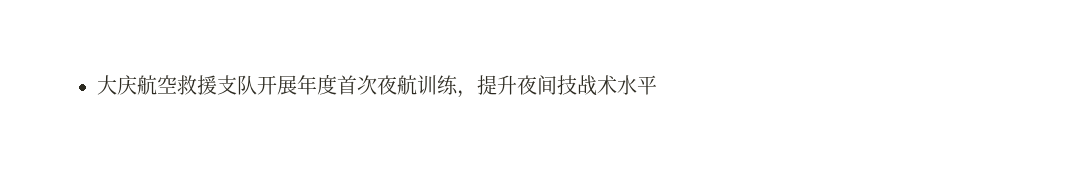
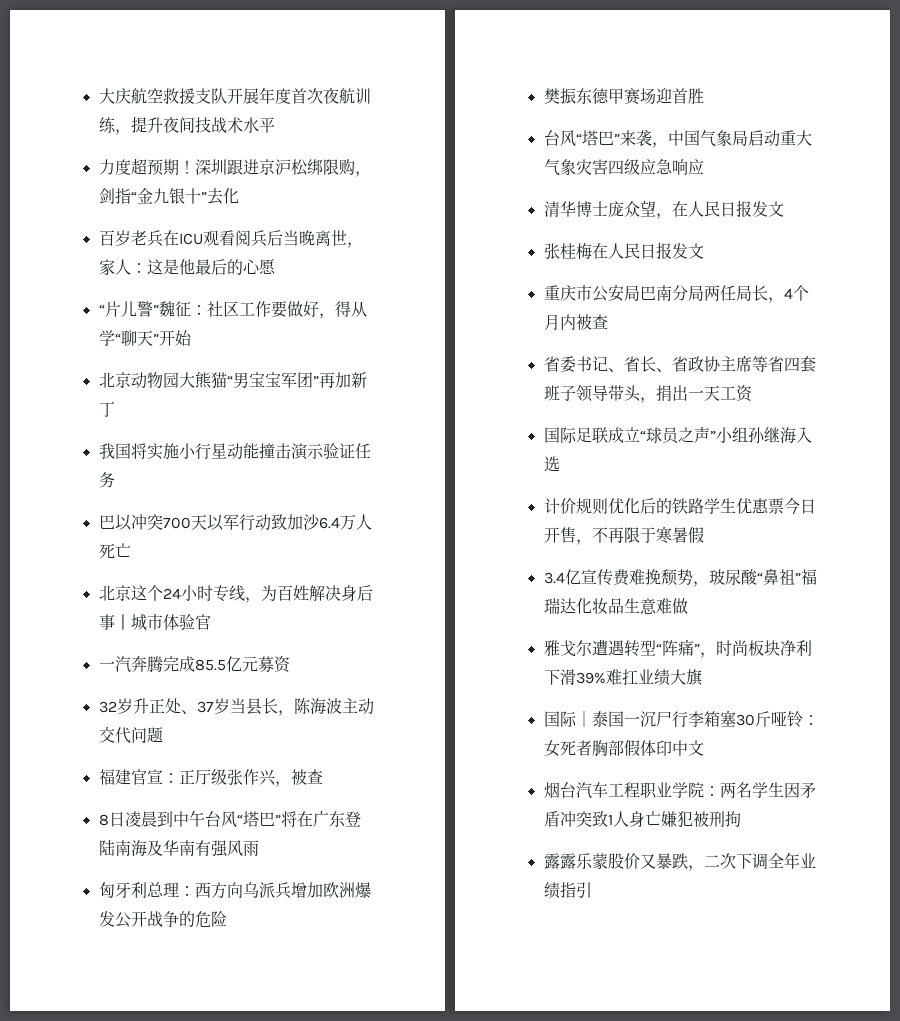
+ 力度超预期！深圳跟进京沪松绑限购，剑指“金九银十”去化
+ 百岁老兵在ICU观看阅兵后当晚离世，家人：这是他最后的心愿
+ “片儿警”魏征：社区工作要做好，得从学“聊天”开始
+ 北京动物园大熊猫“男宝宝军团”再加新丁
+ 我国将实施小行星动能撞击演示验证任务
+ 巴以冲突700天以军行动致加沙6.4万人死亡
+ 北京这个24小时专线，为百姓解决身后事丨城市体验官
+ 一汽奔腾完成85.5亿元募资
+ 32岁升正处、37岁当县长，陈海波主动交代问题
+ 福建官宣：正厅级张作兴，被查
+ 8日凌晨到中午台风“塔巴”将在广东登陆南海及华南有强风雨
+ 匈牙利总理：西方向乌派兵增加欧洲爆发公开战争的危险
+ 樊振东德甲赛场迎首胜
+ 台风“塔巴”来袭，中国气象局启动重大气象灾害四级应急响应
+ 清华博士庞众望，在人民日报发文
+ 张桂梅在人民日报发文
+ 重庆市公安局巴南分局两任局长，4个月内被查
+ 省委书记、省长、省政协主席等省四套班子领导带头，捐出一天工资
+ 国际足联成立“球员之声”小组孙继海入选
+ 计价规则优化后的铁路学生优惠票今日开售，不再限于寒暑假
+ 3.4亿宣传费难挽颓势，玻尿酸“鼻祖”福瑞达化妆品生意难做
+ 雅戈尔遭遇转型“阵痛”，时尚板块净利下滑39%难扛业绩大旗
+ 国际｜泰国一沉尸行李箱塞30斤哑铃：女死者胸部假体印中文
+ 烟台汽车工程职业学院：两名学生因矛盾冲突致1人身亡嫌犯被刑拘
+ 露露乐蒙股价又暴跌，二次下调全年业绩指引

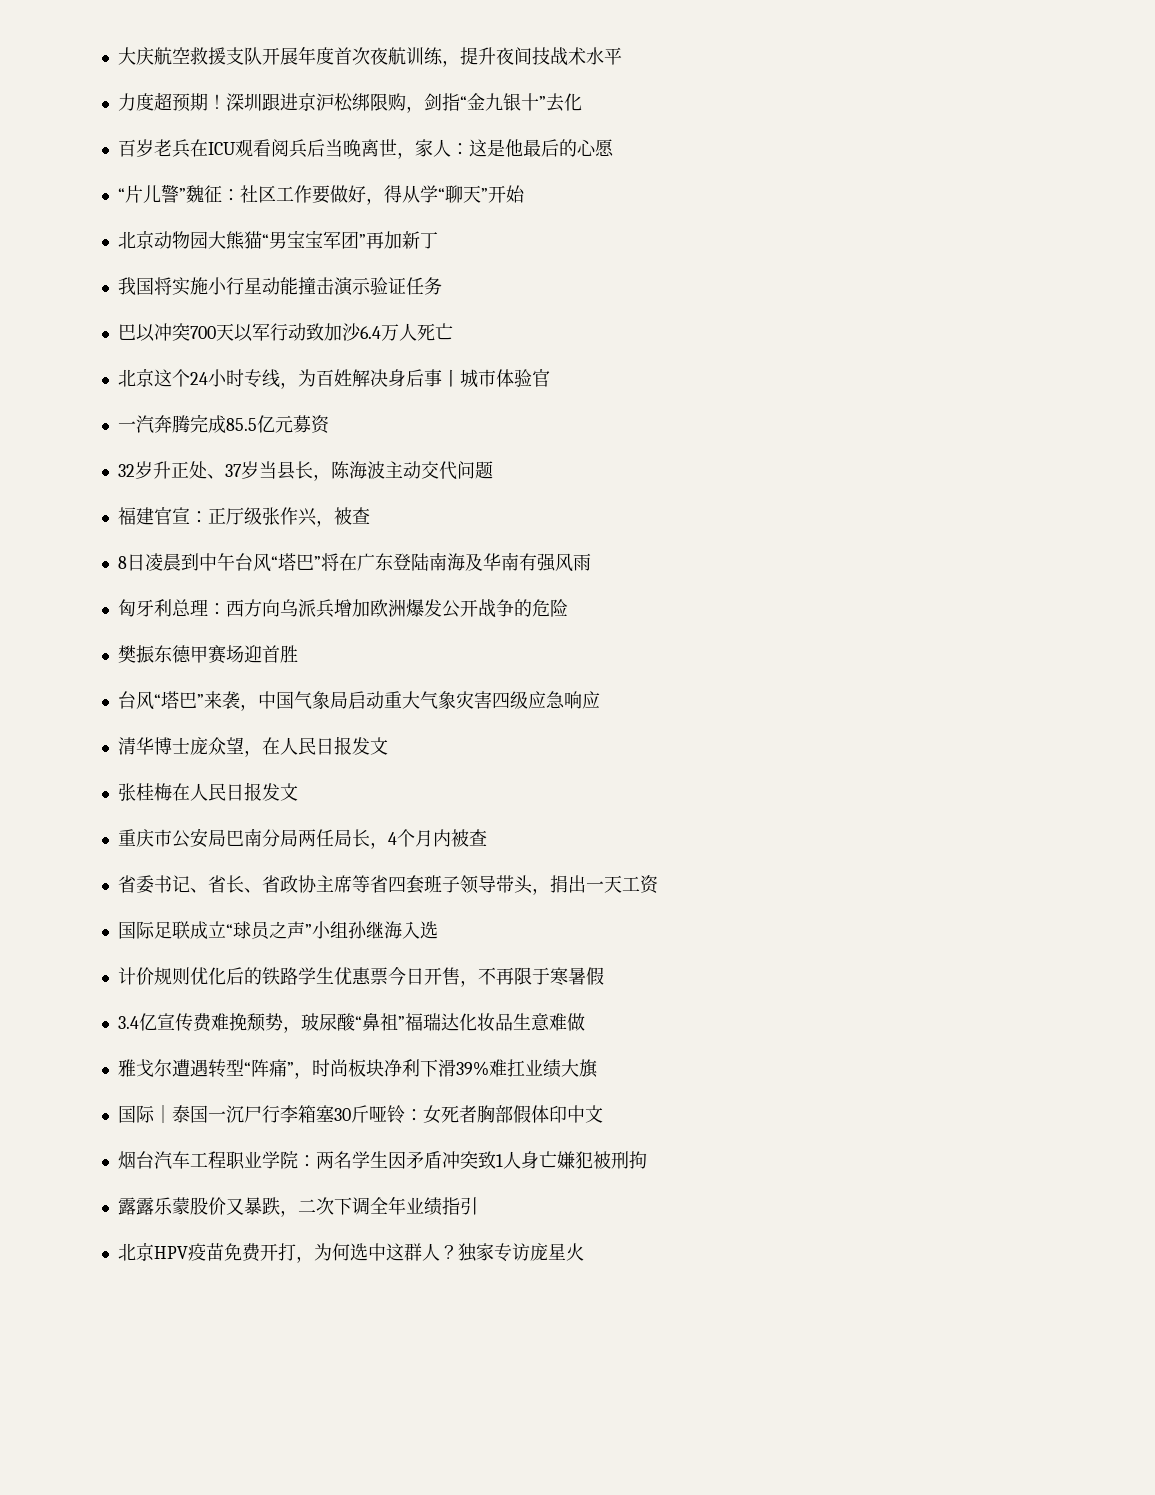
+ 北京HPV疫苗免费开打，为何选中这群人？独家专访庞星火

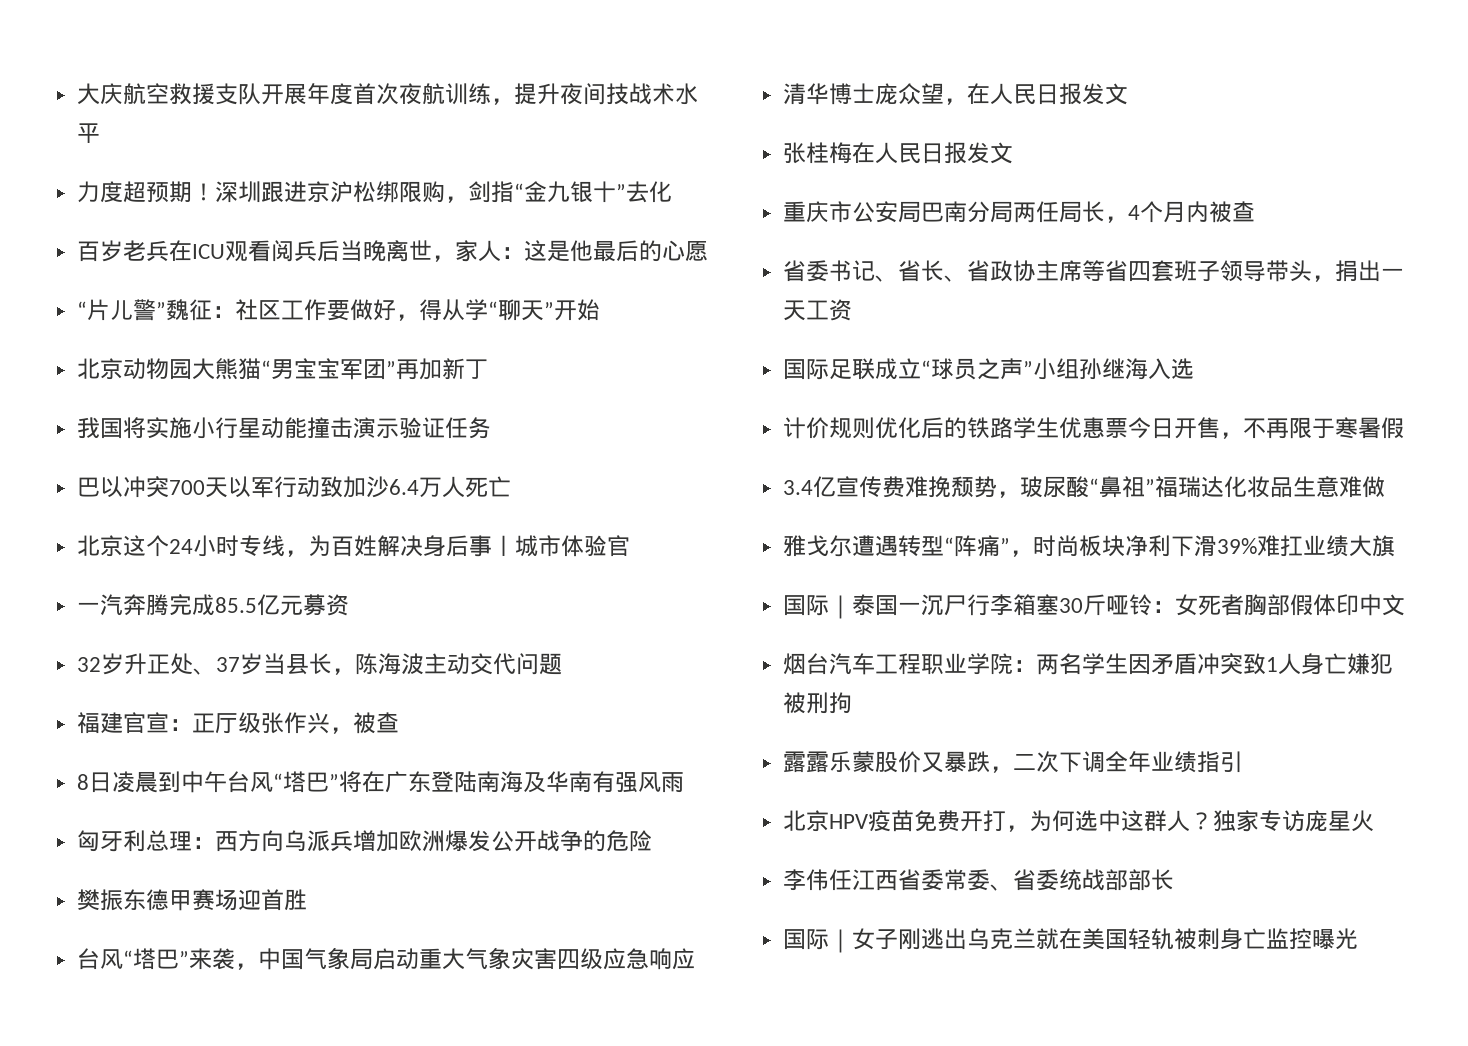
+ 李伟任江西省委常委、省委统战部部长
+ 国际｜女子刚逃出乌克兰就在美国轻轨被刺身亡监控曝光

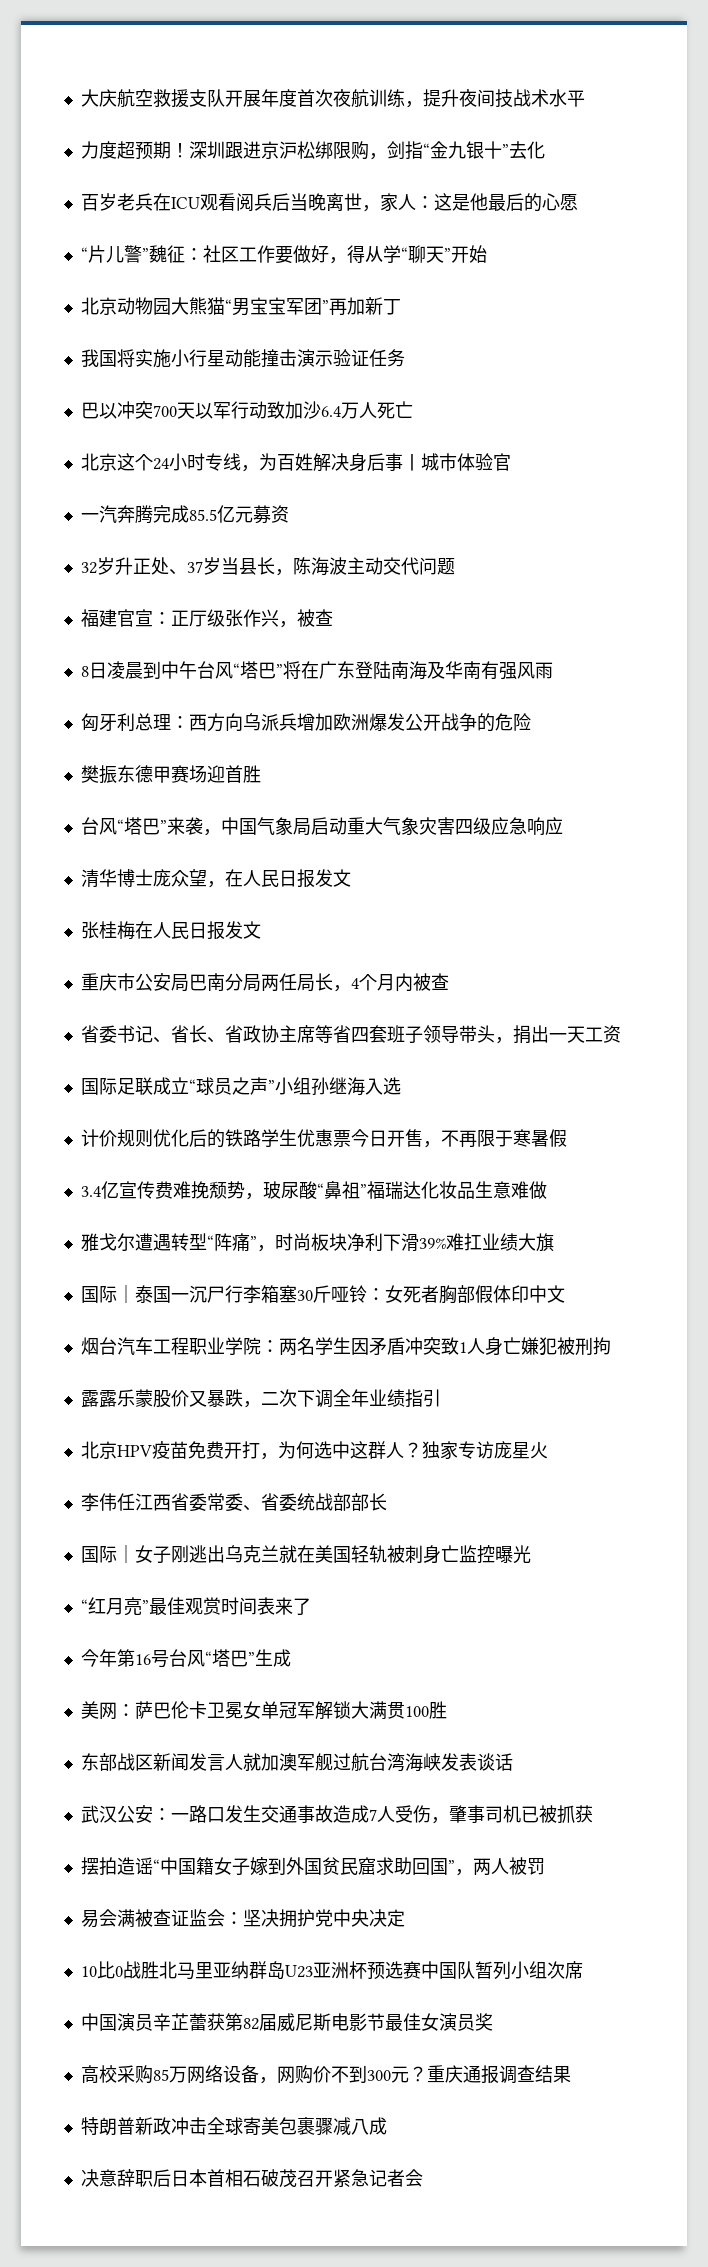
+ “红月亮”最佳观赏时间表来了
+ 今年第16号台风“塔巴”生成
+ 美网：萨巴伦卡卫冕女单冠军解锁大满贯100胜
+ 东部战区新闻发言人就加澳军舰过航台湾海峡发表谈话
+ 武汉公安：一路口发生交通事故造成7人受伤，肇事司机已被抓获
+ 摆拍造谣“中国籍女子嫁到外国贫民窟求助回国”，两人被罚
+ 易会满被查证监会：坚决拥护党中央决定
+ 10比0战胜北马里亚纳群岛U23亚洲杯预选赛中国队暂列小组次席
+ 中国演员辛芷蕾获第82届威尼斯电影节最佳女演员奖
+ 高校采购85万网络设备，网购价不到300元？重庆通报调查结果
+ 特朗普新政冲击全球寄美包裹骤减八成
+ 决意辞职后日本首相石破茂召开紧急记者会

